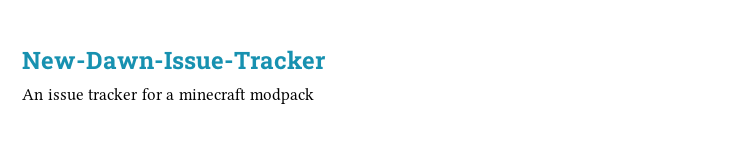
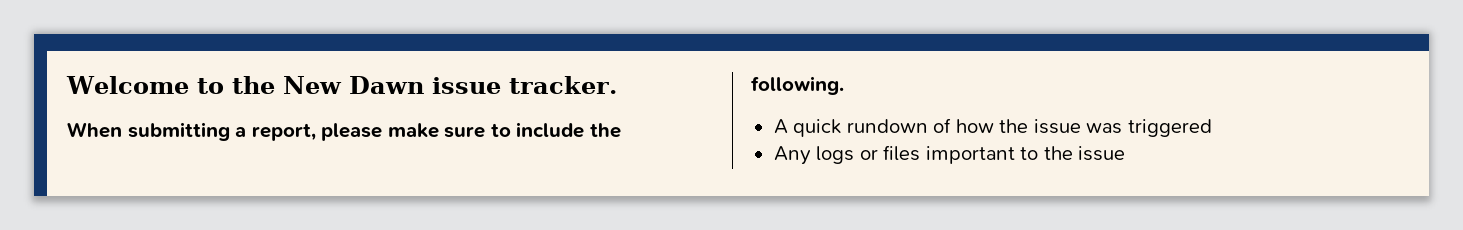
- New-Dawn-Issue-Tracker
- An issue tracker for a minecraft modpack
+ Welcome to the New Dawn issue tracker.
+ When submitting a report, please make sure to include the following.
+ A quick rundown of how the issue was triggered
+ Any logs or files important to the issue

